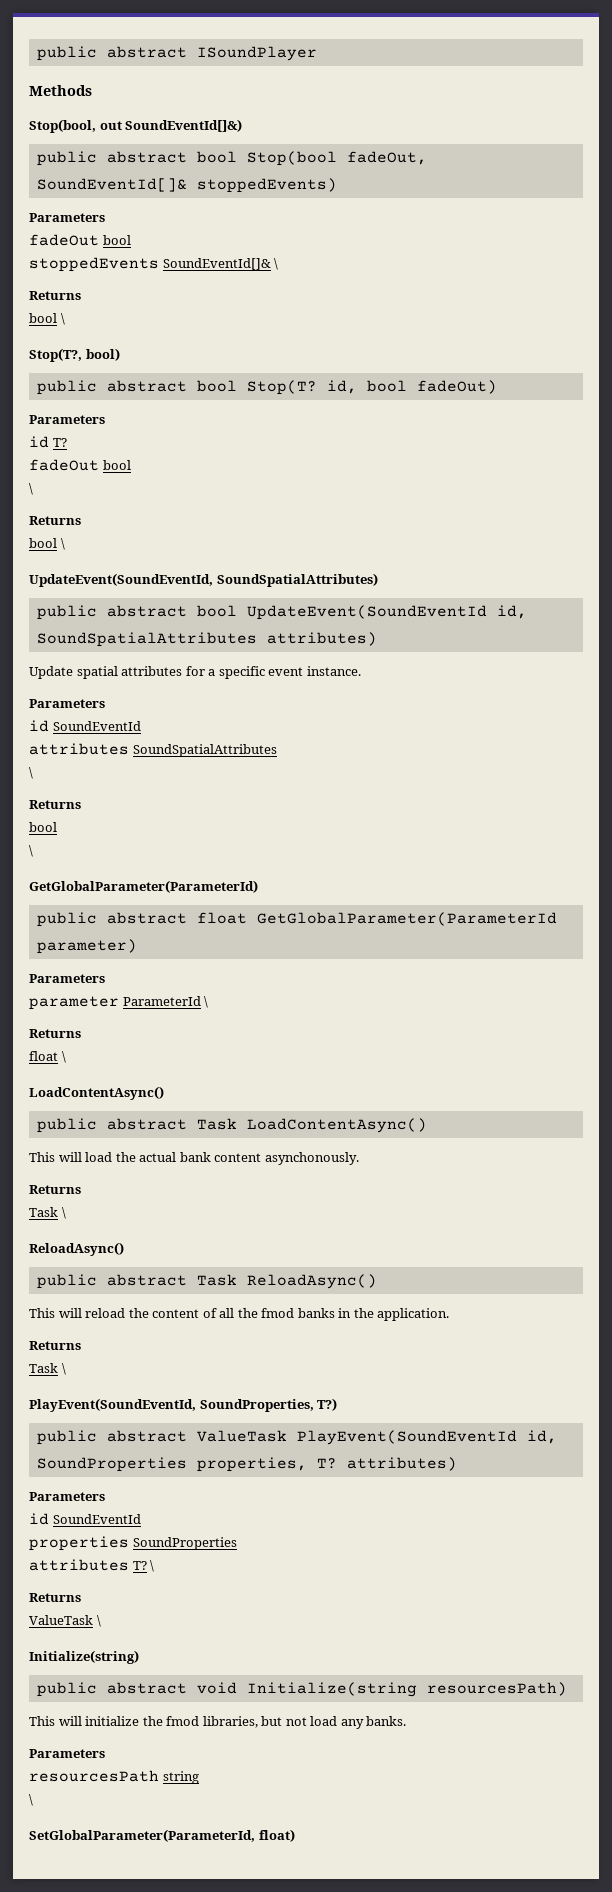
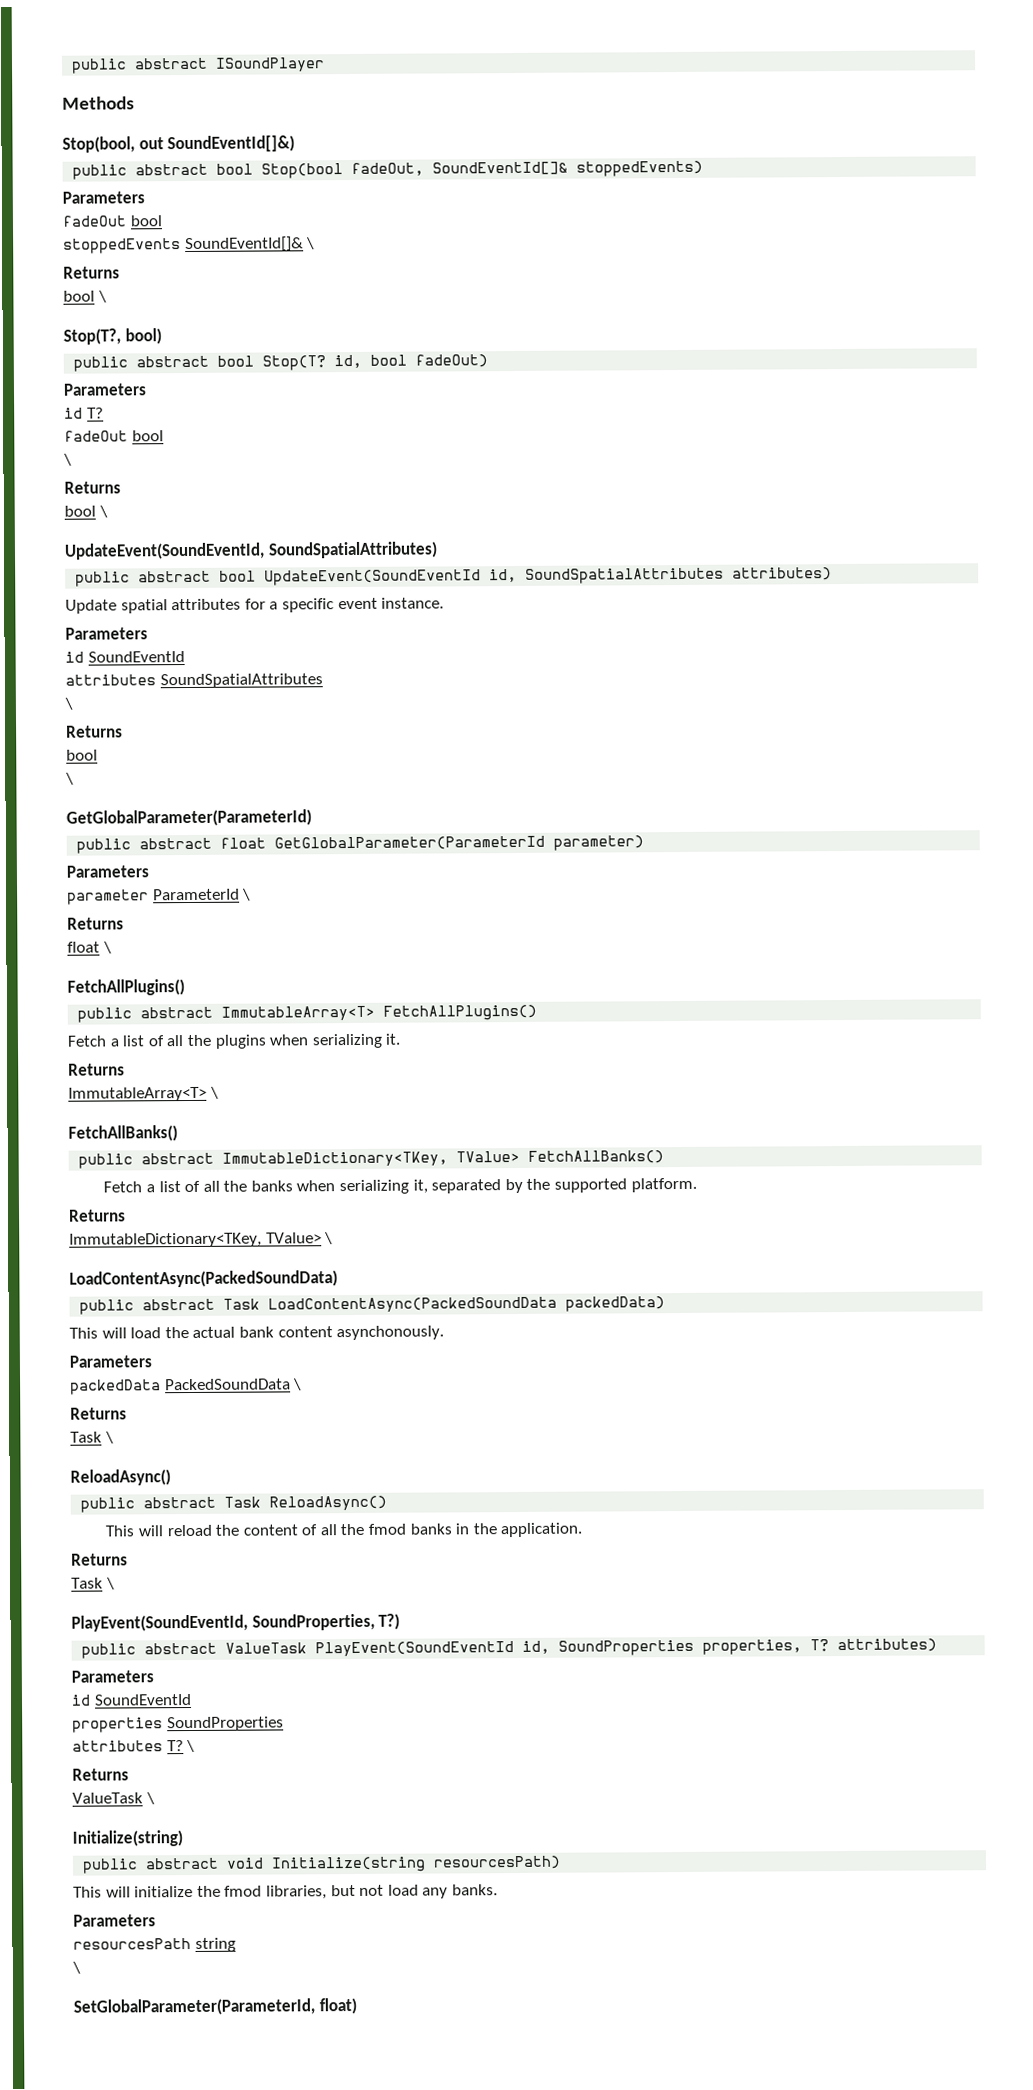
  float \
- LoadContentAsync()
- public abstract Task LoadContentAsync()
+ FetchAllPlugins()
+ public abstract ImmutableArray<T> FetchAllPlugins()
+ Fetch a list of all the plugins when serializing it.
+ Returns
+ ImmutableArray<T> \
+ FetchAllBanks()
+ public abstract ImmutableDictionary<TKey, TValue> FetchAllBanks()
+ Fetch a list of all the banks when serializing it, separated by the supported platform.
+ Returns
+ ImmutableDictionary<TKey, TValue> \
+ LoadContentAsync(PackedSoundData)
+ public abstract Task LoadContentAsync(PackedSoundData packedData)
  This will load the actual bank content asynchonously.
+ Parameters
+ packedData PackedSoundData \

